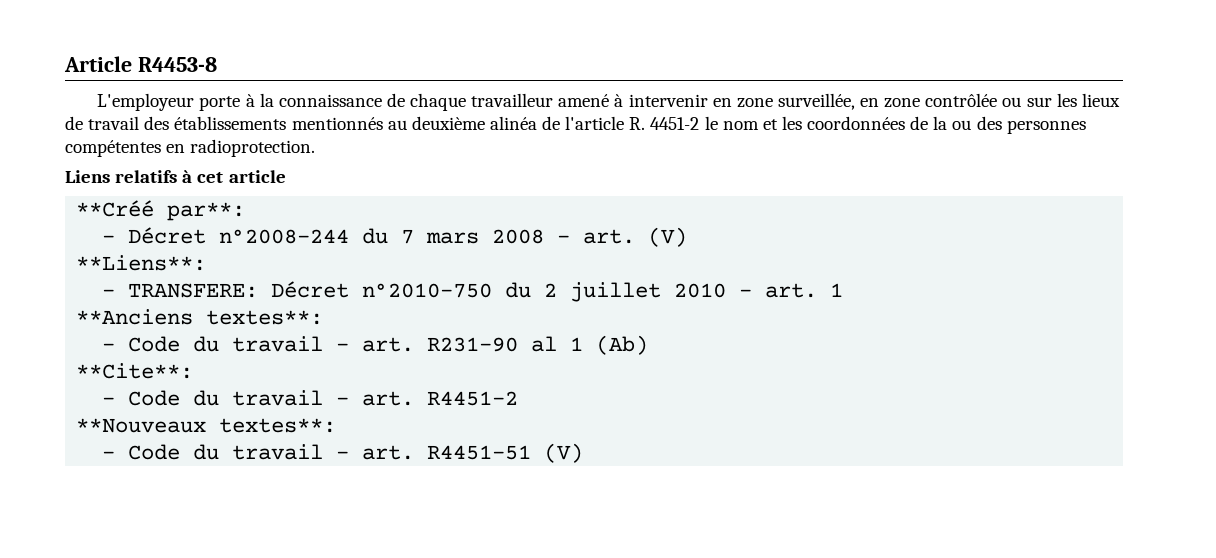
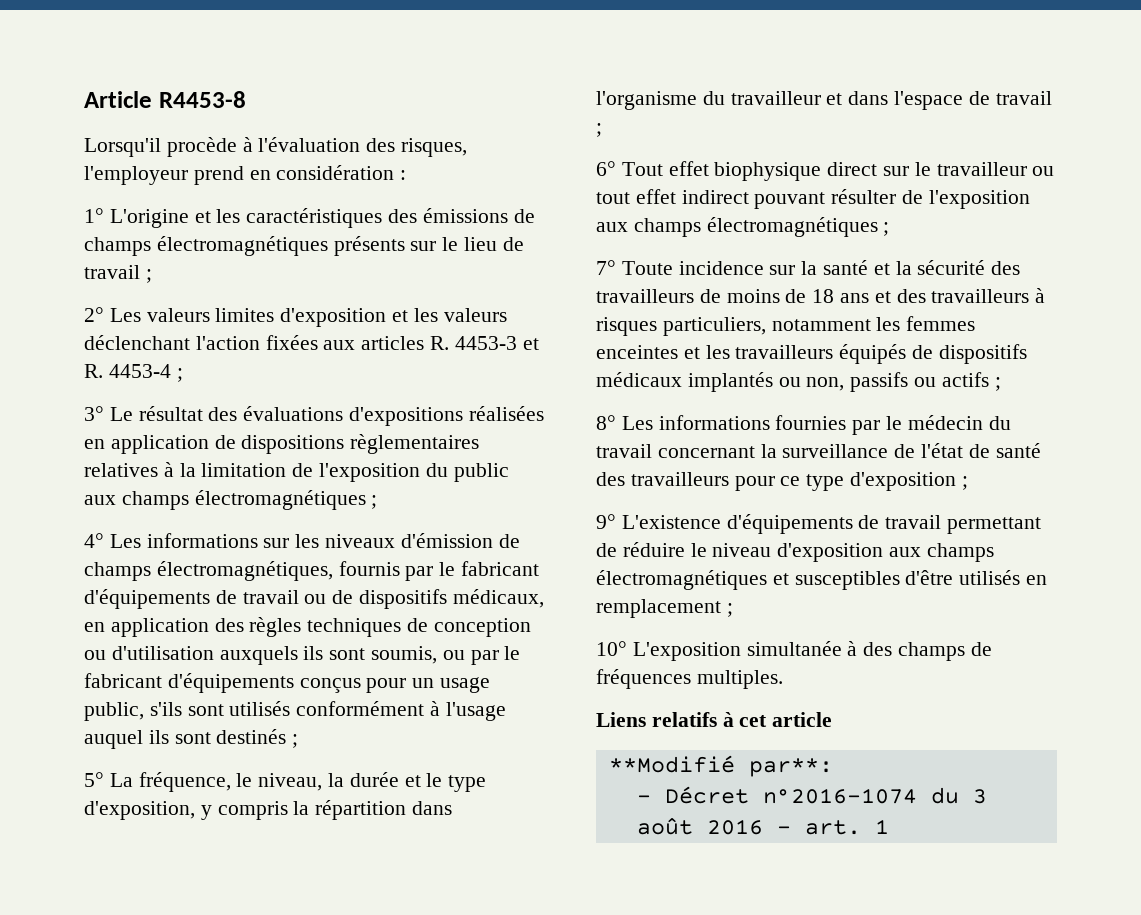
- L'employeur porte à la connaissance de chaque travailleur amené à intervenir en zone surveillée, en zone contrôlée ou sur les lieux de travail des établissements mentionnés au deuxième alinéa de l'article R. 4451-2 le nom et les coordonnées de la ou des personnes compétentes en radioprotection.
+ Lorsqu'il procède à l'évaluation des risques, l'employeur prend en considération :
+ 1° L'origine et les caractéristiques des émissions de champs électromagnétiques présents sur le lieu de travail ;
+ 2° Les valeurs limites d'exposition et les valeurs déclenchant l'action fixées aux articles R. 4453-3 et R. 4453-4 ;
+ 3° Le résultat des évaluations d'expositions réalisées en application de dispositions règlementaires relatives à la limitation de l'exposition du public aux champs électromagnétiques ;
+ 4° Les informations sur les niveaux d'émission de champs électromagnétiques, fournis par le fabricant d'équipements de travail ou de dispositifs médicaux, en application des règles techniques de conception ou d'utilisation auxquels ils sont soumis, ou par le fabricant d'équipements conçus pour un usage public, s'ils sont utilisés conformément à l'usage auquel ils sont destinés ;
+ 5° La fréquence, le niveau, la durée et le type d'exposition, y compris la répartition dans l'organisme du travailleur et dans l'espace de travail ;
+ 6° Tout effet biophysique direct sur le travailleur ou tout effet indirect pouvant résulter de l'exposition aux champs électromagnétiques ;
+ 7° Toute incidence sur la santé et la sécurité des travailleurs de moins de 18 ans et des travailleurs à risques particuliers, notamment les femmes enceintes et les travailleurs équipés de dispositifs médicaux implantés ou non, passifs ou actifs ;
+ 8° Les informations fournies par le médecin du travail concernant la surveillance de l'état de santé des travailleurs pour ce type d'exposition ;
+ 9° L'existence d'équipements de travail permettant de réduire le niveau d'exposition aux champs électromagnétiques et susceptibles d'être utilisés en remplacement ;
+ 10° L'exposition simultanée à des champs de fréquences multiples.
- **Créé par**:
+ **Modifié par**:
- - Décret n°2008-244 du 7 mars 2008 - art. (V)
- **Liens**:
- - TRANSFERE: Décret n°2010-750 du 2 juillet 2010 - art. 1
- **Anciens textes**:
- - Code du travail - art. R231-90 al 1 (Ab)
- **Cite**:
- - Code du travail - art. R4451-2
- **Nouveaux textes**:
- - Code du travail - art. R4451-51 (V)
+ - Décret n°2016-1074 du 3 août 2016 - art. 1

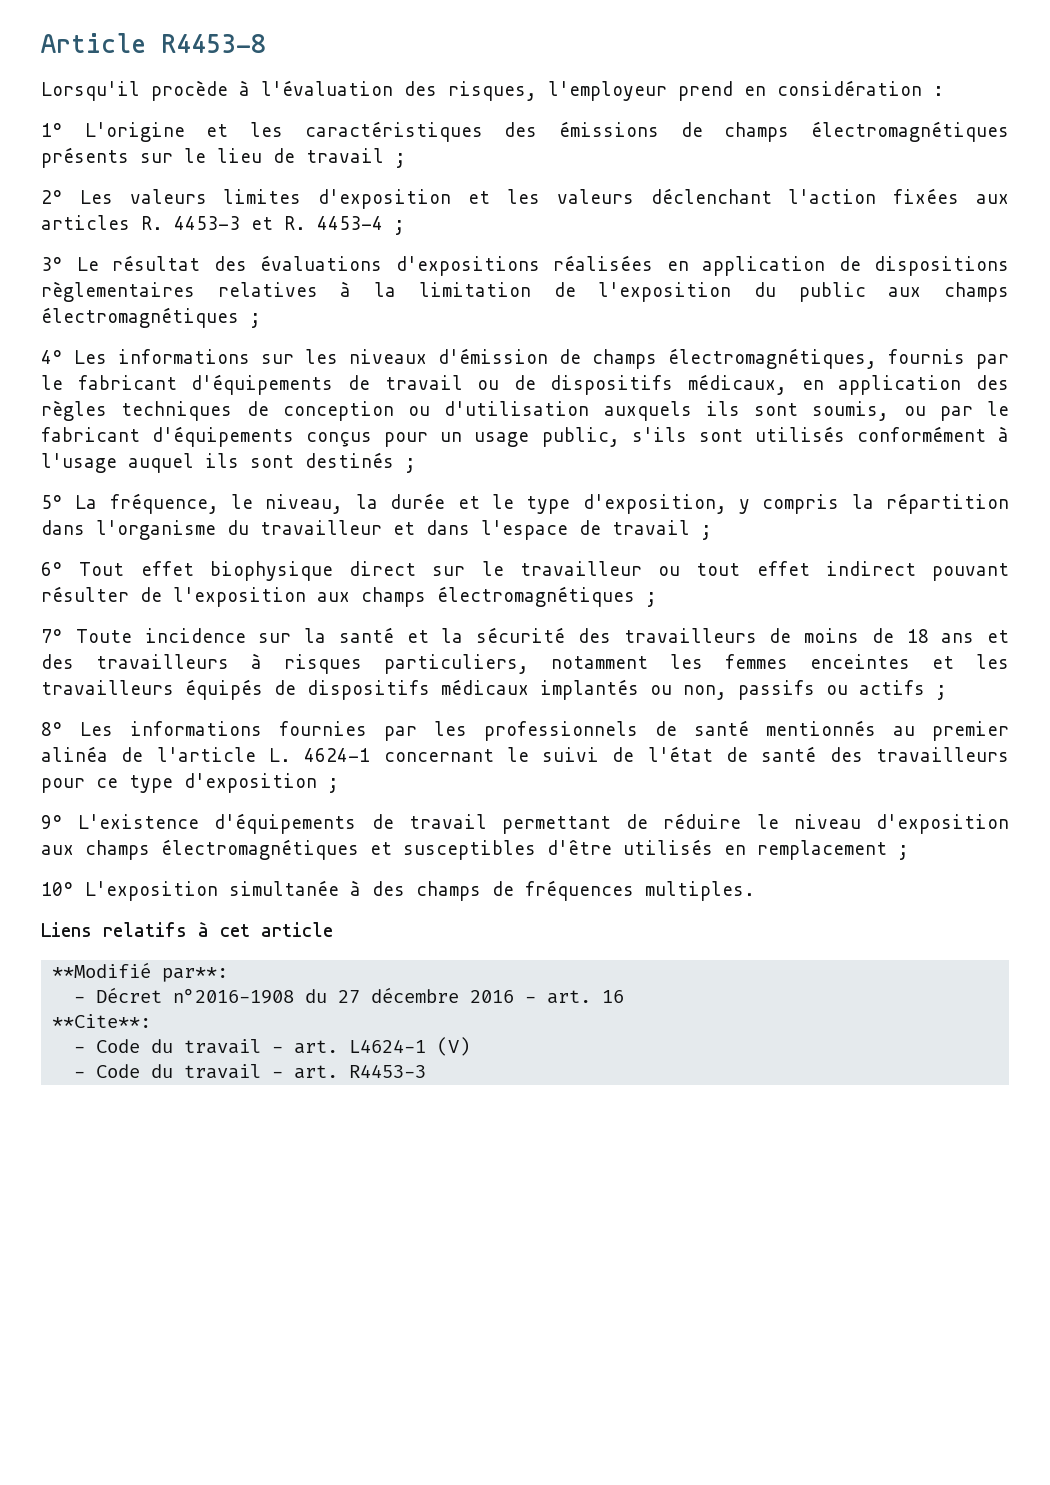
- 8° Les informations fournies par le médecin du travail concernant la surveillance de l'état de santé des travailleurs pour ce type d'exposition ;
+ 8° Les informations fournies par les professionnels de santé mentionnés au premier alinéa de l'article L. 4624-1 concernant le suivi de l'état de santé des travailleurs pour ce type d'exposition ;
- - Décret n°2016-1074 du 3 août 2016 - art. 1
+ - Décret n°2016-1908 du 27 décembre 2016 - art. 16
+ **Cite**:
+ - Code du travail - art. L4624-1 (V)
+ - Code du travail - art. R4453-3

